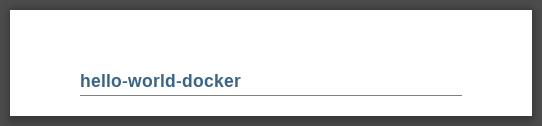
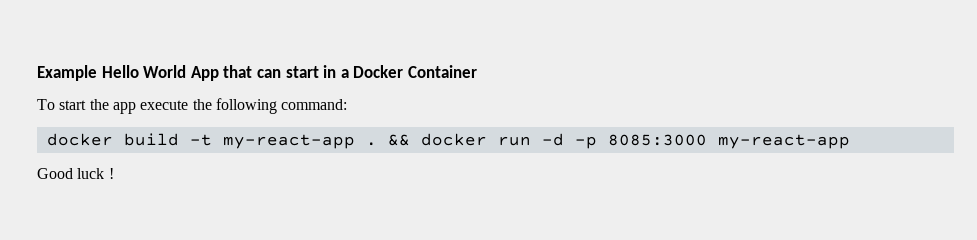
- hello-world-docker
+ Example Hello World App that can start in a Docker Container
+ To start the app execute the following command:
+ docker build -t my-react-app . && docker run -d -p 8085:3000 my-react-app
+ Good luck !

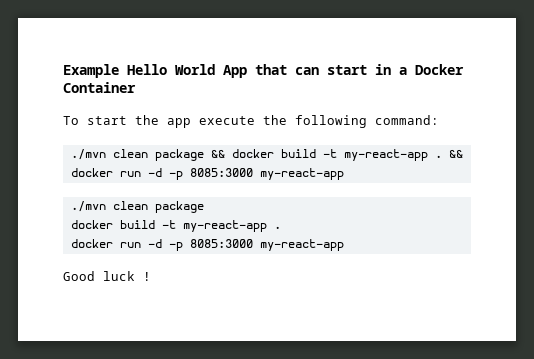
- docker build -t my-react-app .
+ ./mvn clean package && docker build -t my-react-app .
  && docker run -d -p 8085:3000 my-react-app
+ ./mvn clean package
+ docker build -t my-react-app .
+ docker run -d -p 8085:3000 my-react-app

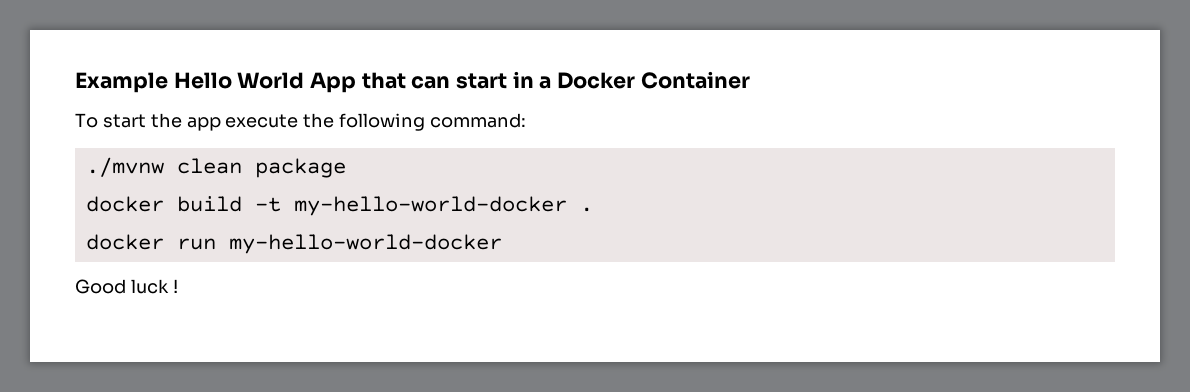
- ./mvn clean package && docker build -t my-react-app . && docker run -d -p 8085:3000 my-react-app
- ./mvn clean package
- docker build -t my-react-app .
- docker run -d -p 8085:3000 my-react-app
+ ./mvnw clean package
+ docker build -t my-hello-world-docker .
+ docker run my-hello-world-docker

